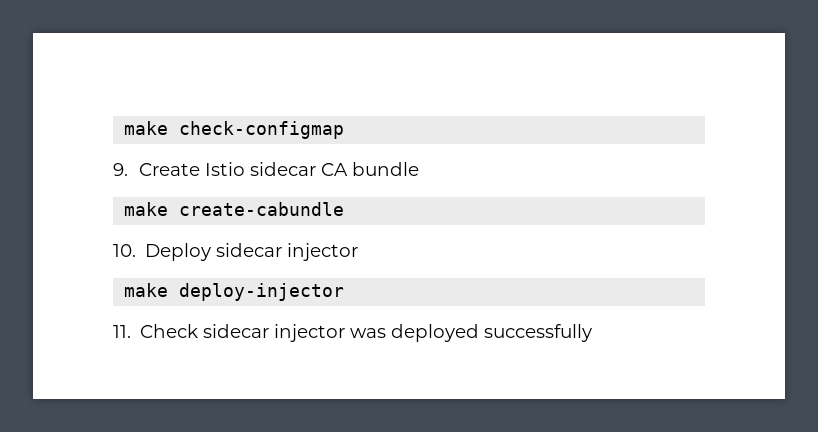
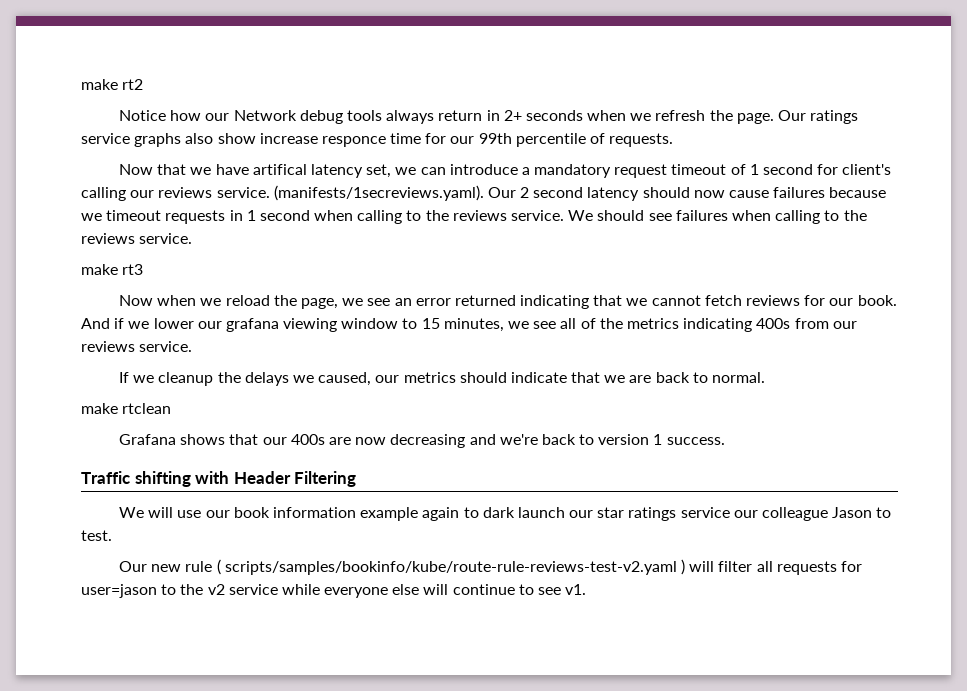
- make check-configmap
- 9. Create Istio sidecar CA bundle
- make create-cabundle
- 10. Deploy sidecar injector
- make deploy-injector
- 11. Check sidecar injector was deployed successfully
+ make rt2
+ Notice how our Network debug tools always return in 2+ seconds when we refresh the page. Our ratings service graphs also show increase responce time for our 99th percentile of requests.
+ Now that we have artifical latency set, we can introduce a mandatory request timeout of 1 second for client's calling our reviews service. (manifests/1secreviews.yaml). Our 2 second latency should now cause failures because we timeout requests in 1 second when calling to the reviews service. We should see failures when calling to the reviews service.
+ make rt3
+ Now when we reload the page, we see an error returned indicating that we cannot fetch reviews for our book. And if we lower our grafana viewing window to 15 minutes, we see all of the metrics indicating 400s from our reviews service.
+ If we cleanup the delays we caused, our metrics should indicate that we are back to normal.
+ make rtclean
+ Grafana shows that our 400s are now decreasing and we're back to version 1 success.
+ Traffic shifting with Header Filtering
+ We will use our book information example again to dark launch our star ratings service our colleague Jason to test.
+ Our new rule ( scripts/samples/bookinfo/kube/route-rule-reviews-test-v2.yaml ) will filter all requests for user=jason to the v2 service while everyone else will continue to see v1.

